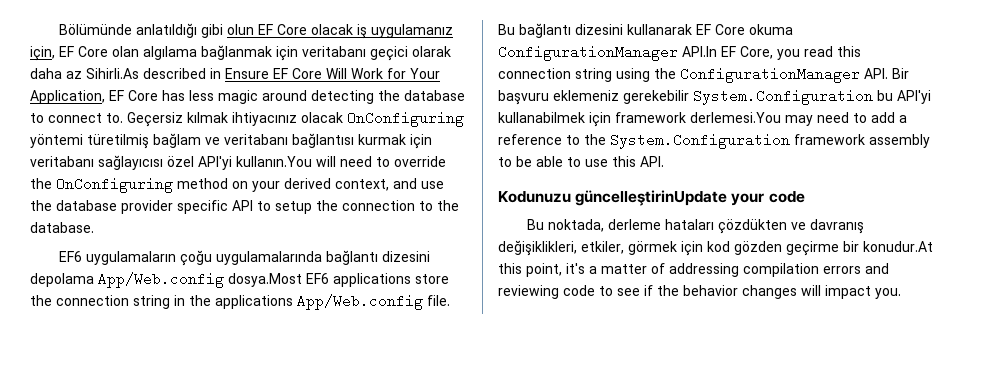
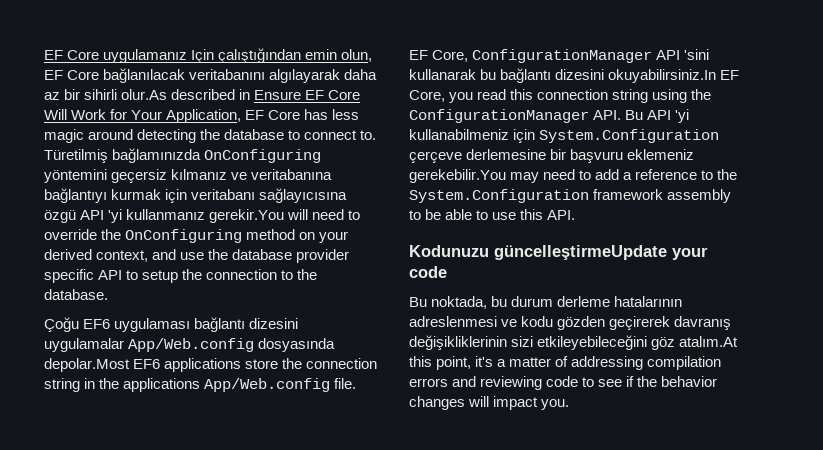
- Bölümünde anlatıldığı gibi olun EF Core olacak iş uygulamanız için, EF Core olan algılama bağlanmak için veritabanı geçici olarak daha az Sihirli.As described in Ensure EF Core Will Work for Your Application, EF Core has less magic around detecting the database to connect to.
+ EF Core uygulamanız Için çalıştığından emin olun, EF Core bağlanılacak veritabanını algılayarak daha az bir sihirli olur.As described in Ensure EF Core Will Work for Your Application, EF Core has less magic around detecting the database to connect to.
- Geçersiz kılmak ihtiyacınız olacak OnConfiguring yöntemi türetilmiş bağlam ve veritabanı bağlantısı kurmak için veritabanı sağlayıcısı özel API'yi kullanın.You will need to override the OnConfiguring method on your derived context, and use the database provider specific API to setup the connection to the database.
+ Türetilmiş bağlamınızda OnConfiguring yöntemini geçersiz kılmanız ve veritabanına bağlantıyı kurmak için veritabanı sağlayıcısına özgü API 'yi kullanmanız gerekir.You will need to override the OnConfiguring method on your derived context, and use the database provider specific API to setup the connection to the database.
- EF6 uygulamaların çoğu uygulamalarında bağlantı dizesini depolama App/Web.config dosya.Most EF6 applications store the connection string in the applications App/Web.config file.
+ Çoğu EF6 uygulaması bağlantı dizesini uygulamalar App/Web.config dosyasında depolar.Most EF6 applications store the connection string in the applications App/Web.config file.
- Bu bağlantı dizesini kullanarak EF Core okuma ConfigurationManager API.In EF Core, you read this connection string using the ConfigurationManager API. Bir başvuru eklemeniz gerekebilir System.Configuration bu API'yi kullanabilmek için framework derlemesi.You may need to add a reference to the System.Configuration framework assembly to be able to use this API.
+ EF Core, ConfigurationManager API 'sini kullanarak bu bağlantı dizesini okuyabilirsiniz.In EF Core, you read this connection string using the ConfigurationManager API. Bu API 'yi kullanabilmeniz için System.Configuration çerçeve derlemesine bir başvuru eklemeniz gerekebilir.You may need to add a reference to the System.Configuration framework assembly to be able to use this API.
- Kodunuzu güncelleştirinUpdate your code
+ Kodunuzu güncelleştirmeUpdate your code
- Bu noktada, derleme hataları çözdükten ve davranış değişiklikleri, etkiler, görmek için kod gözden geçirme bir konudur.At this point, it's a matter of addressing compilation errors and reviewing code to see if the behavior changes will impact you.
+ Bu noktada, bu durum derleme hatalarının adreslenmesi ve kodu gözden geçirerek davranış değişikliklerinin sizi etkileyebileceğini göz atalım.At this point, it's a matter of addressing compilation errors and reviewing code to see if the behavior changes will impact you.

